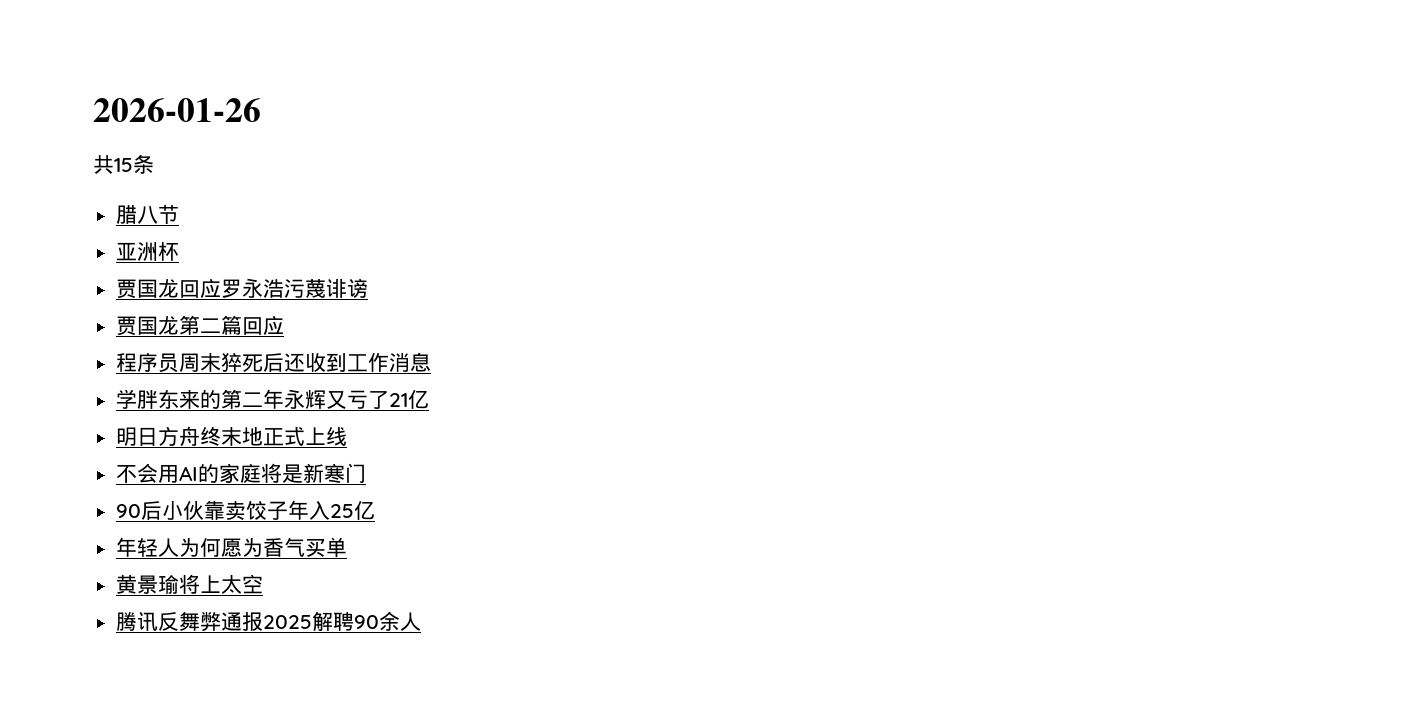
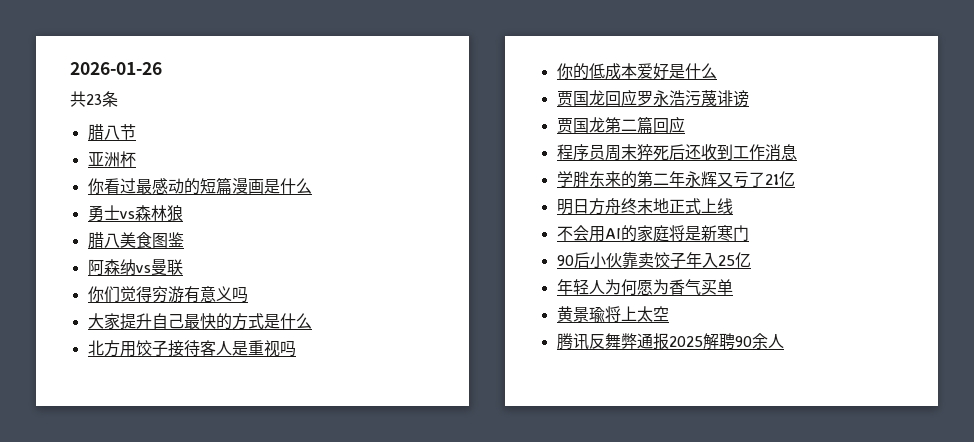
- 共15条
+ 共23条
+ 你看过最感动的短篇漫画是什么
+ 勇士vs森林狼
+ 腊八美食图鉴
+ 阿森纳vs曼联
+ 你们觉得穷游有意义吗
+ 大家提升自己最快的方式是什么
+ 北方用饺子接待客人是重视吗
+ 你的低成本爱好是什么

